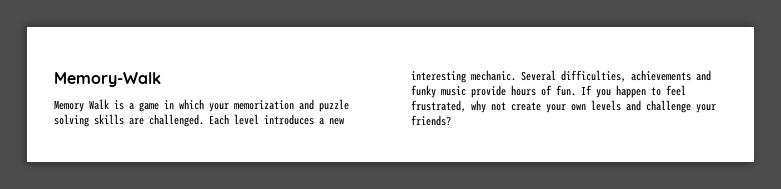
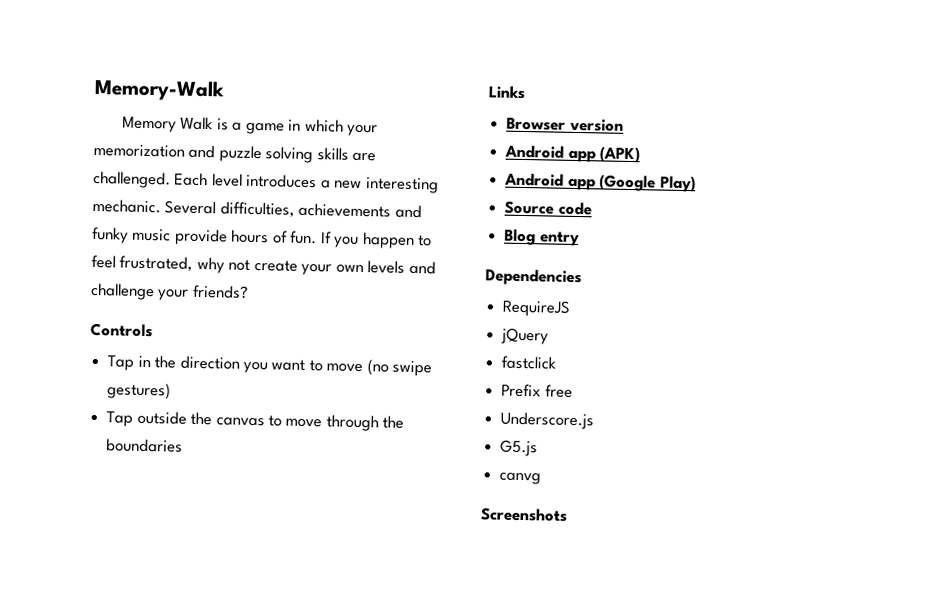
+ Controls
+ Tap in the direction you want to move (no swipe gestures)
+ Tap outside the canvas to move through the boundaries
+ Links
+ Browser version
+ Android app (APK)
+ Android app (Google Play)
+ Source code
+ Blog entry
+ Dependencies
+ RequireJS
+ jQuery
+ fastclick
+ Prefix free
+ Underscore.js
+ G5.js
+ canvg
+ Screenshots

